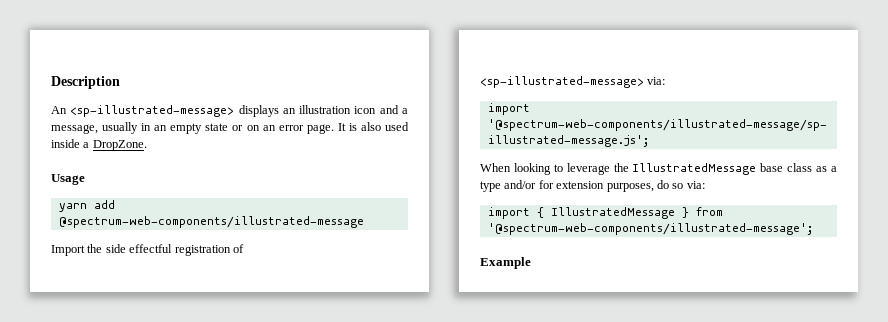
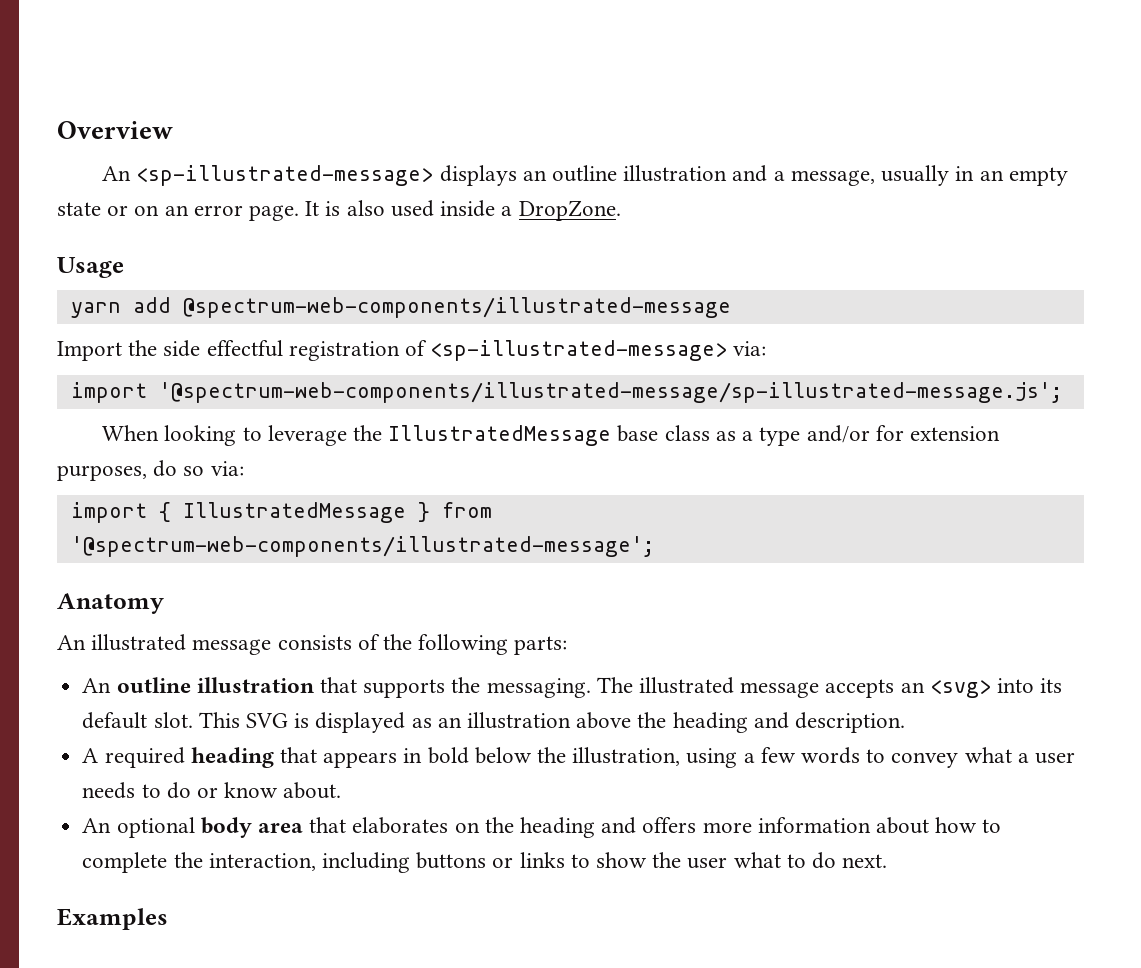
- Description
+ Overview
- An <sp-illustrated-message> displays an illustration icon and a message, usually in an empty state or on an error page.
+ An <sp-illustrated-message> displays an outline illustration and a message, usually in an empty state or on an error page.
- Example
+ Anatomy
+ An illustrated message consists of the following parts:
+ An outline illustration that supports the messaging. The illustrated message accepts an <svg> into its default slot. This SVG is displayed as an illustration above the heading and description.
+ A required heading that appears in bold below the illustration, using a few words to convey what a user needs to do or know about.
+ An optional body area that elaborates on the heading and offers more information about how to complete the interaction, including buttons or links to show the user what to do next.
+ Examples

